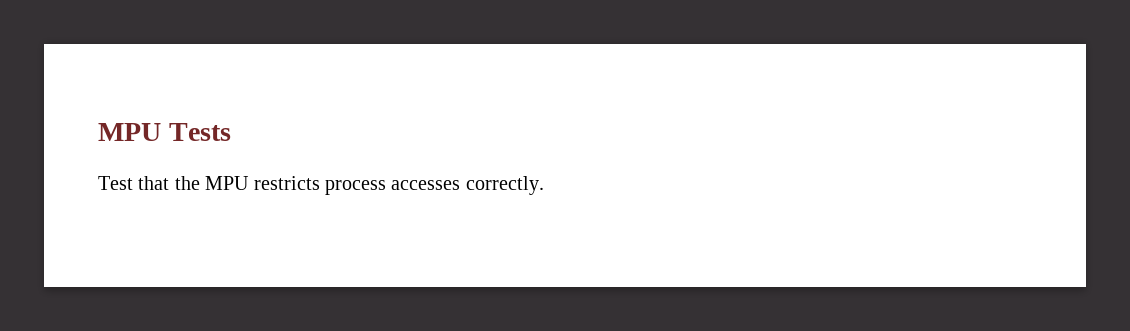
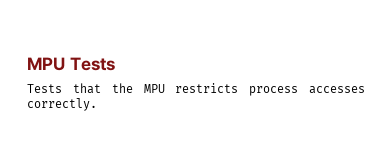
- Test that the MPU restricts process accesses correctly.
+ Tests that the MPU restricts process accesses correctly.

